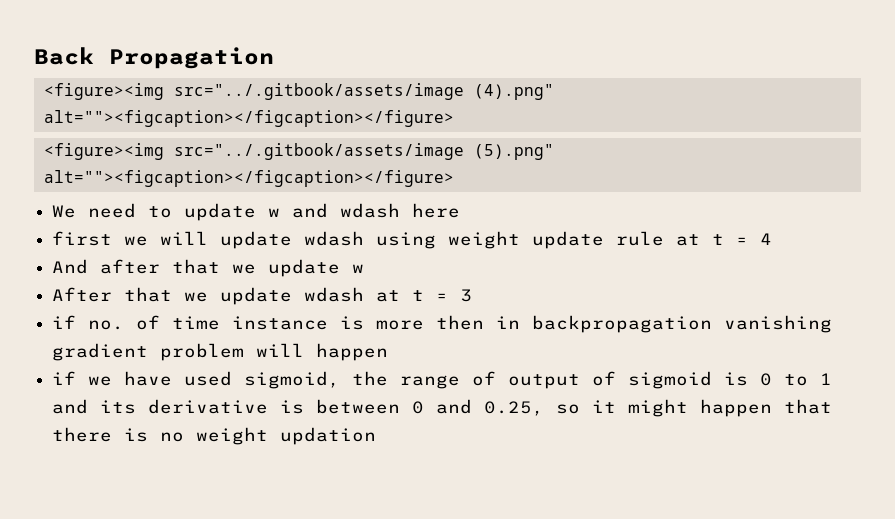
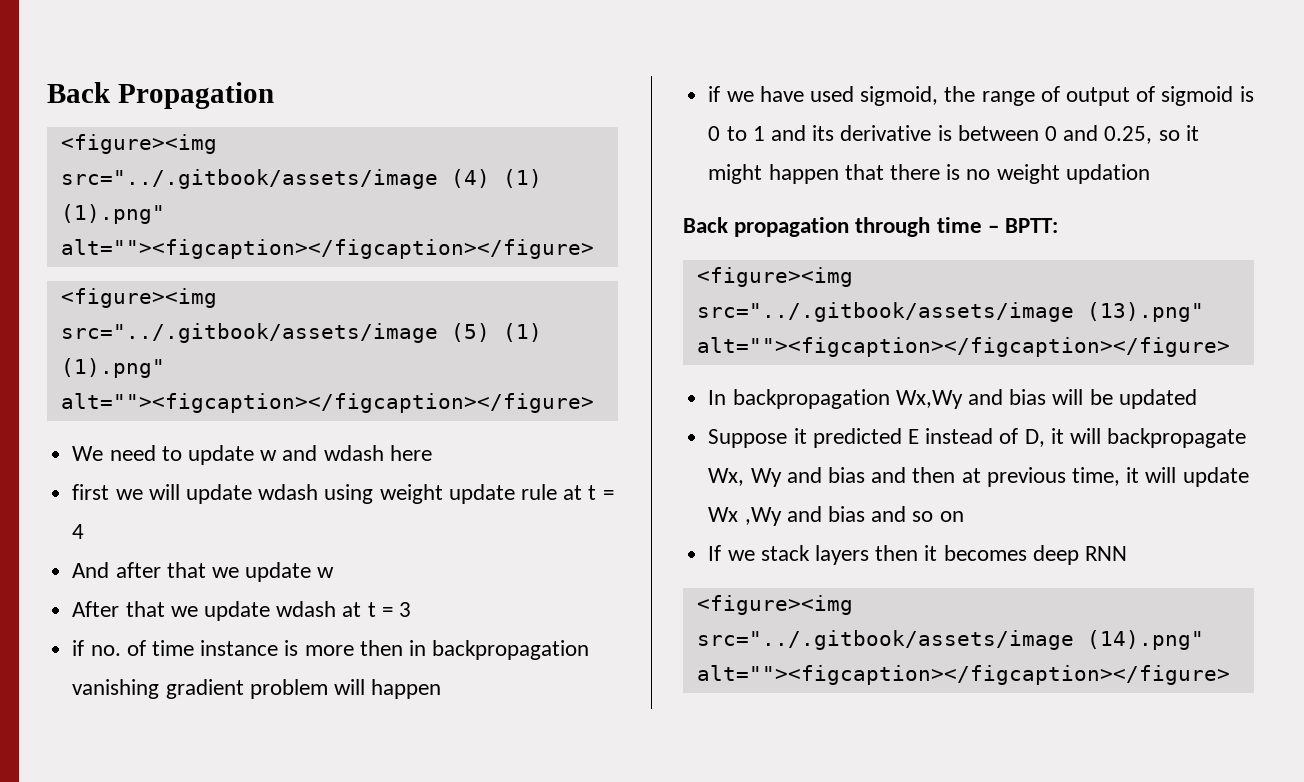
- <figure><img src="../.gitbook/assets/image (4).png" alt=""><figcaption></figcaption></figure>
+ <figure><img src="../.gitbook/assets/image (4) (1) (1).png" alt=""><figcaption></figcaption></figure>
- <figure><img src="../.gitbook/assets/image (5).png" alt=""><figcaption></figcaption></figure>
+ <figure><img src="../.gitbook/assets/image (5) (1) (1).png" alt=""><figcaption></figcaption></figure>
+ Back propagation through time – BPTT:
+ <figure><img src="../.gitbook/assets/image (13).png" alt=""><figcaption></figcaption></figure>
+ In backpropagation Wx,Wy and bias will be updated
+ Suppose it predicted E instead of D, it will backpropagate Wx, Wy and bias and then at previous time, it will update Wx ,Wy and bias and so on
+ If we stack layers then it becomes deep RNN
+ <figure><img src="../.gitbook/assets/image (14).png" alt=""><figcaption></figcaption></figure>

